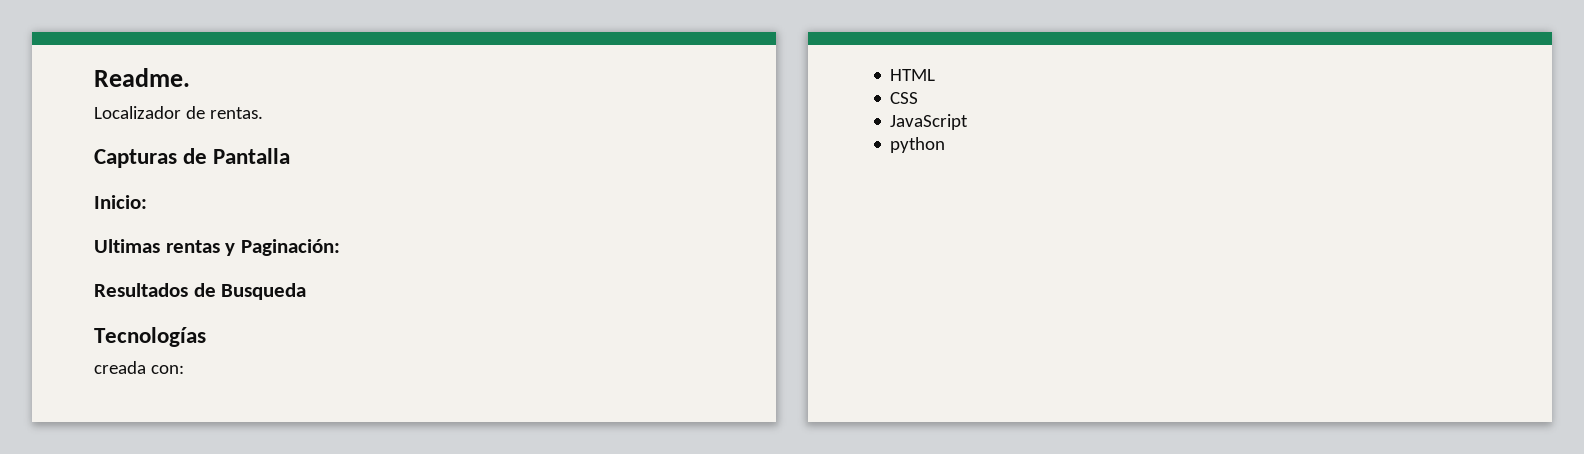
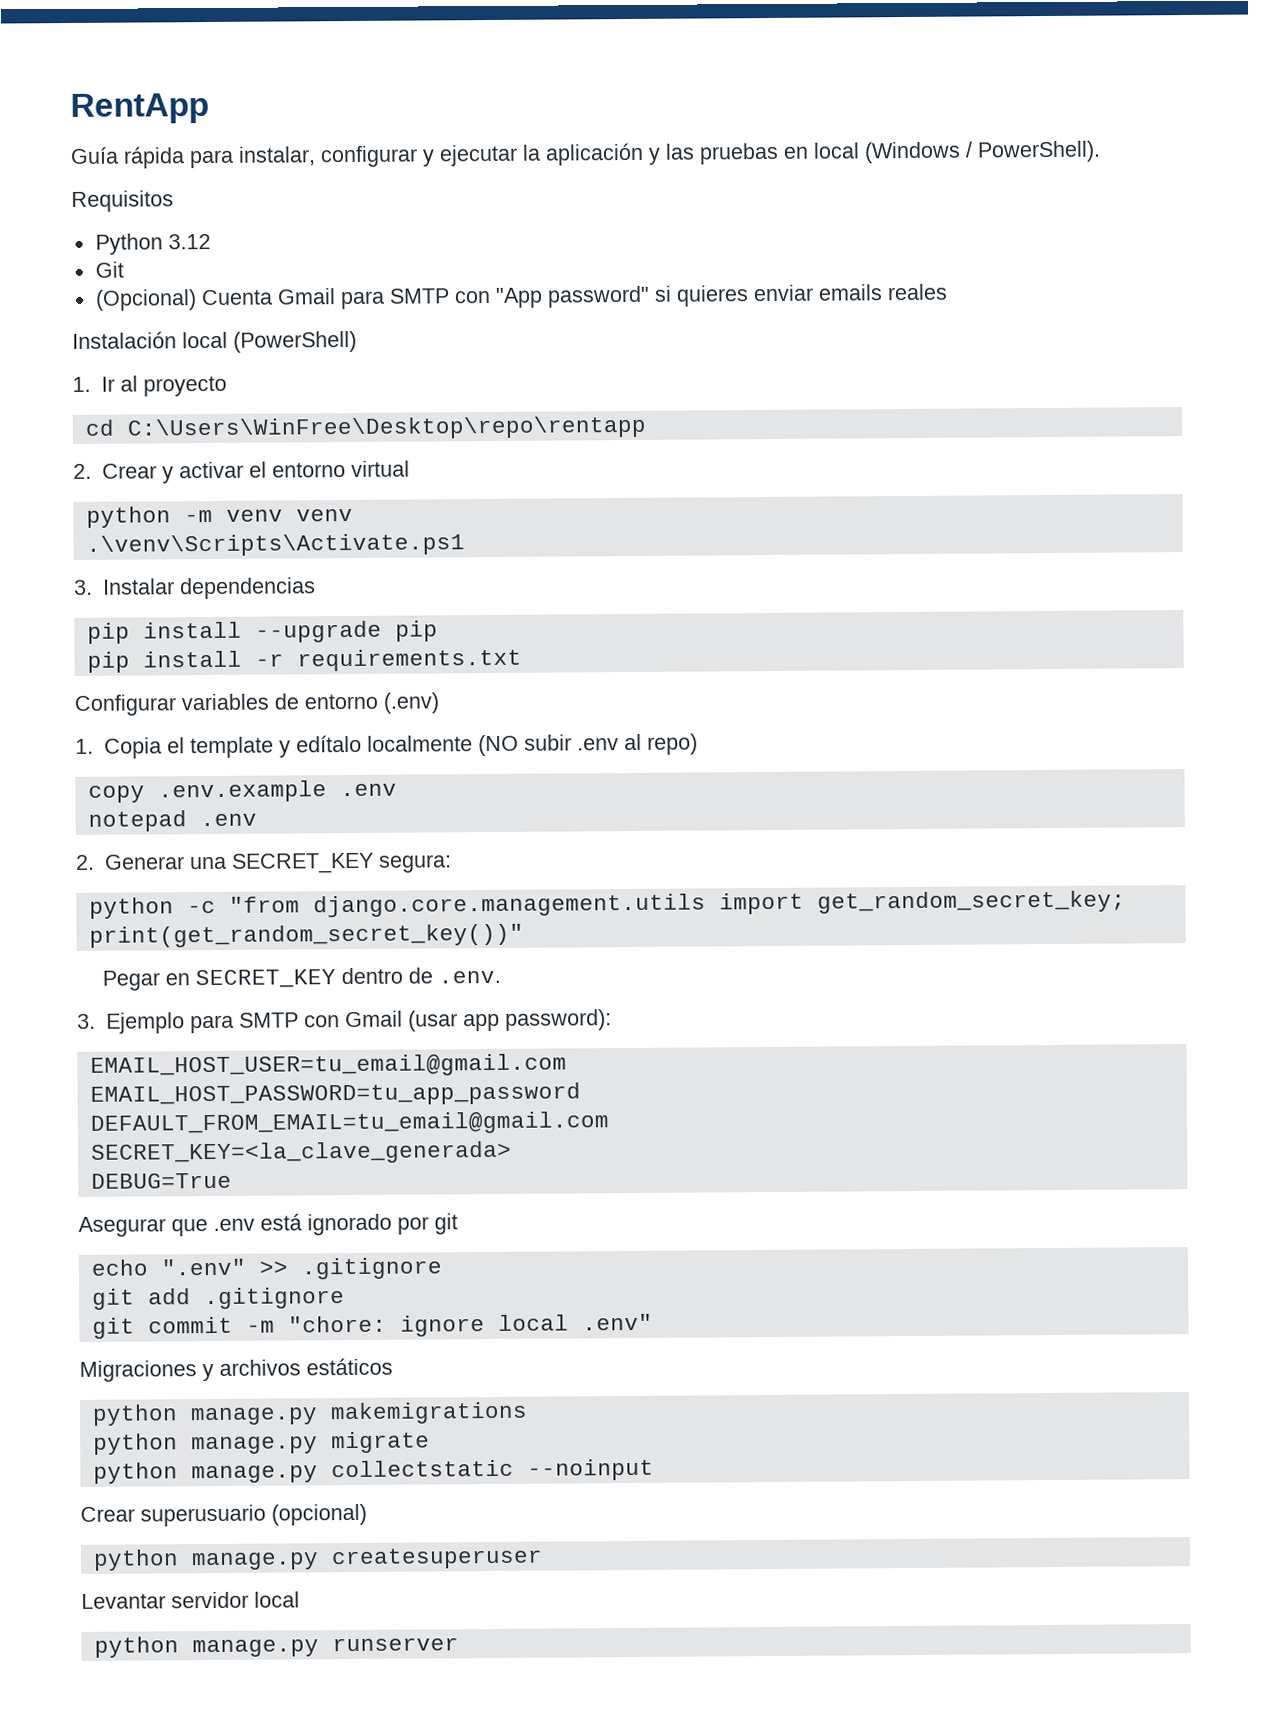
- Readme.
- Localizador de rentas.
- Capturas de Pantalla
- Inicio:
- Ultimas rentas y Paginación:
- Resultados de Busqueda
- Tecnologías
- creada con:
- HTML
- CSS
- JavaScript
- python
+ RentApp
+ Guía rápida para instalar, configurar y ejecutar la aplicación y las pruebas en local (Windows / PowerShell).
+ Requisitos
+ Python 3.12
+ Git
+ (Opcional) Cuenta Gmail para SMTP con "App password" si quieres enviar emails reales
+ Instalación local (PowerShell)
+ 1. Ir al proyecto
+ cd C:\Users\WinFree\Desktop\repo\rentapp
+ 2. Crear y activar el entorno virtual
+ python -m venv venv
+ .\venv\Scripts\Activate.ps1
+ 3. Instalar dependencias
+ pip install --upgrade pip
+ pip install -r requirements.txt
+ Configurar variables de entorno (.env)
+ 1. Copia el template y edítalo localmente (NO subir .env al repo)
+ copy .env.example .env
+ notepad .env
+ 2. Generar una SECRET_KEY segura:
+ python -c "from django.core.management.utils import get_random_secret_key; print(get_random_secret_key())"
+ Pegar en SECRET_KEY dentro de .env.
+ 3. Ejemplo para SMTP con Gmail (usar app password):
+ EMAIL_HOST_USER=tu_email@gmail.com
+ EMAIL_HOST_PASSWORD=tu_app_password
+ DEFAULT_FROM_EMAIL=tu_email@gmail.com
+ SECRET_KEY=<la_clave_generada>
+ DEBUG=True
+ Asegurar que .env está ignorado por git
+ echo ".env" >> .gitignore
+ git add .gitignore
+ git commit -m "chore: ignore local .env"
+ Migraciones y archivos estáticos
+ python manage.py makemigrations
+ python manage.py migrate
+ python manage.py collectstatic --noinput
+ Crear superusuario (opcional)
+ python manage.py createsuperuser
+ Levantar servidor local
+ python manage.py runserver

